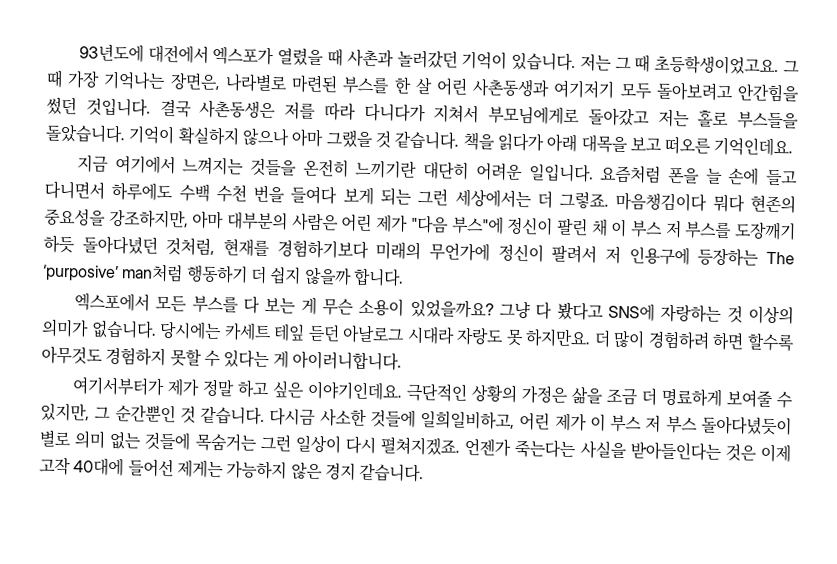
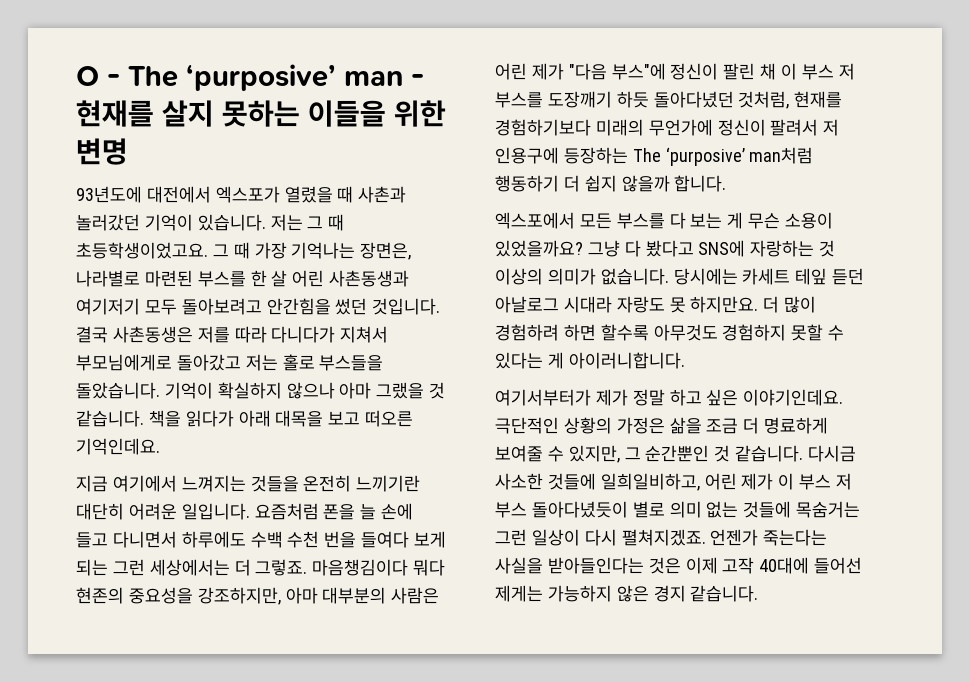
+ O - The ‘purposive’ man - 현재를 살지 못하는 이들을 위한 변명

